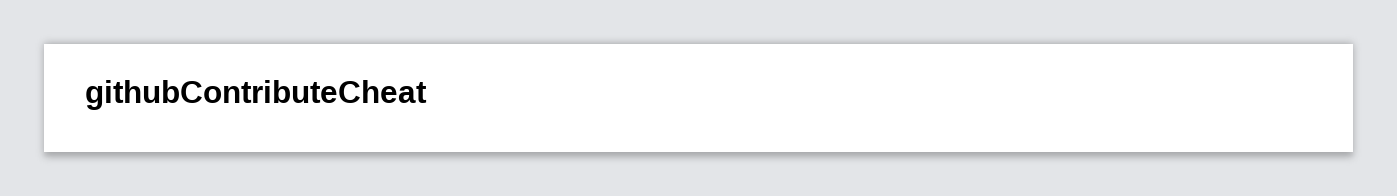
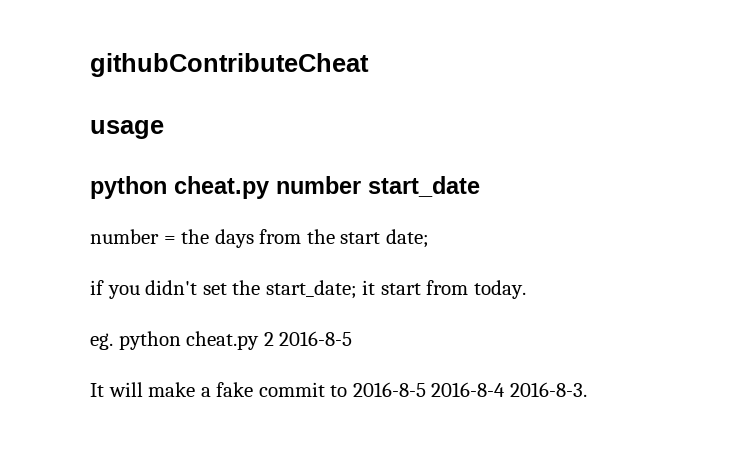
+ usage
+ python cheat.py number start_date
+ number = the days from the start date;
+ if you didn't set the start_date; it start from today.
+ eg. python cheat.py 2 2016-8-5
+ It will make a fake commit to 2016-8-5 2016-8-4 2016-8-3.

